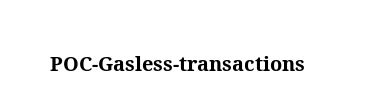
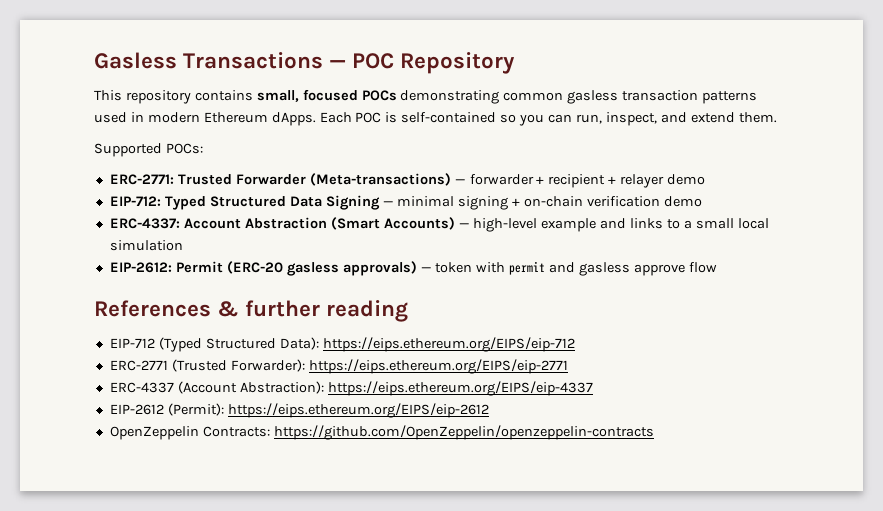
- POC-Gasless-transactions
+ Gasless Transactions — POC Repository
+ This repository contains small, focused POCs demonstrating common gasless transaction patterns used in modern Ethereum dApps. Each POC is self-contained so you can run, inspect, and extend them.
+ Supported POCs:
+ ERC-2771: Trusted Forwarder (Meta-transactions) — forwarder + recipient + relayer demo
+ EIP-712: Typed Structured Data Signing — minimal signing + on-chain verification demo
+ ERC-4337: Account Abstraction (Smart Accounts) — high-level example and links to a small local simulation
+ EIP-2612: Permit (ERC-20 gasless approvals) — token with permit and gasless approve flow
+ References & further reading
+ EIP-712 (Typed Structured Data): https://eips.ethereum.org/EIPS/eip-712
+ ERC-2771 (Trusted Forwarder): https://eips.ethereum.org/EIPS/eip-2771
+ ERC-4337 (Account Abstraction): https://eips.ethereum.org/EIPS/eip-4337
+ EIP-2612 (Permit): https://eips.ethereum.org/EIPS/eip-2612
+ OpenZeppelin Contracts: https://github.com/OpenZeppelin/openzeppelin-contracts

